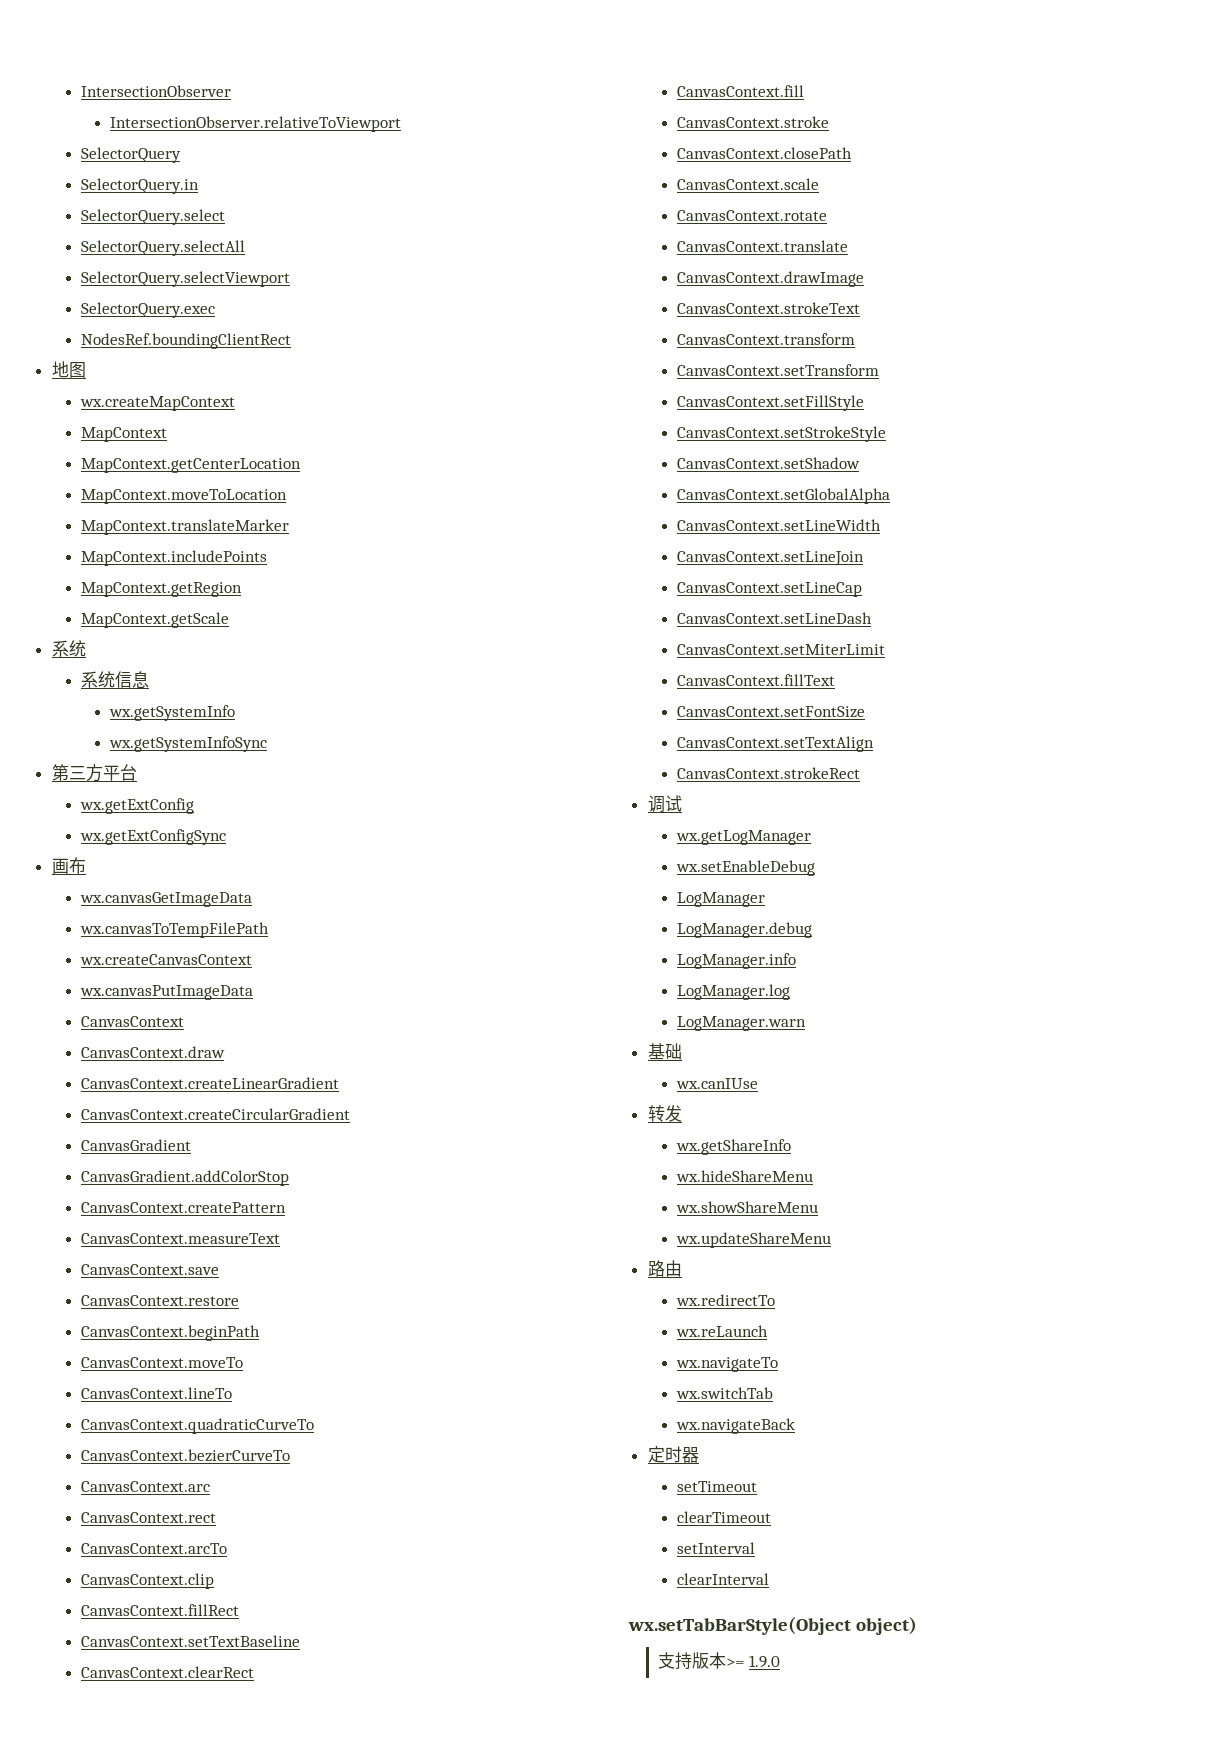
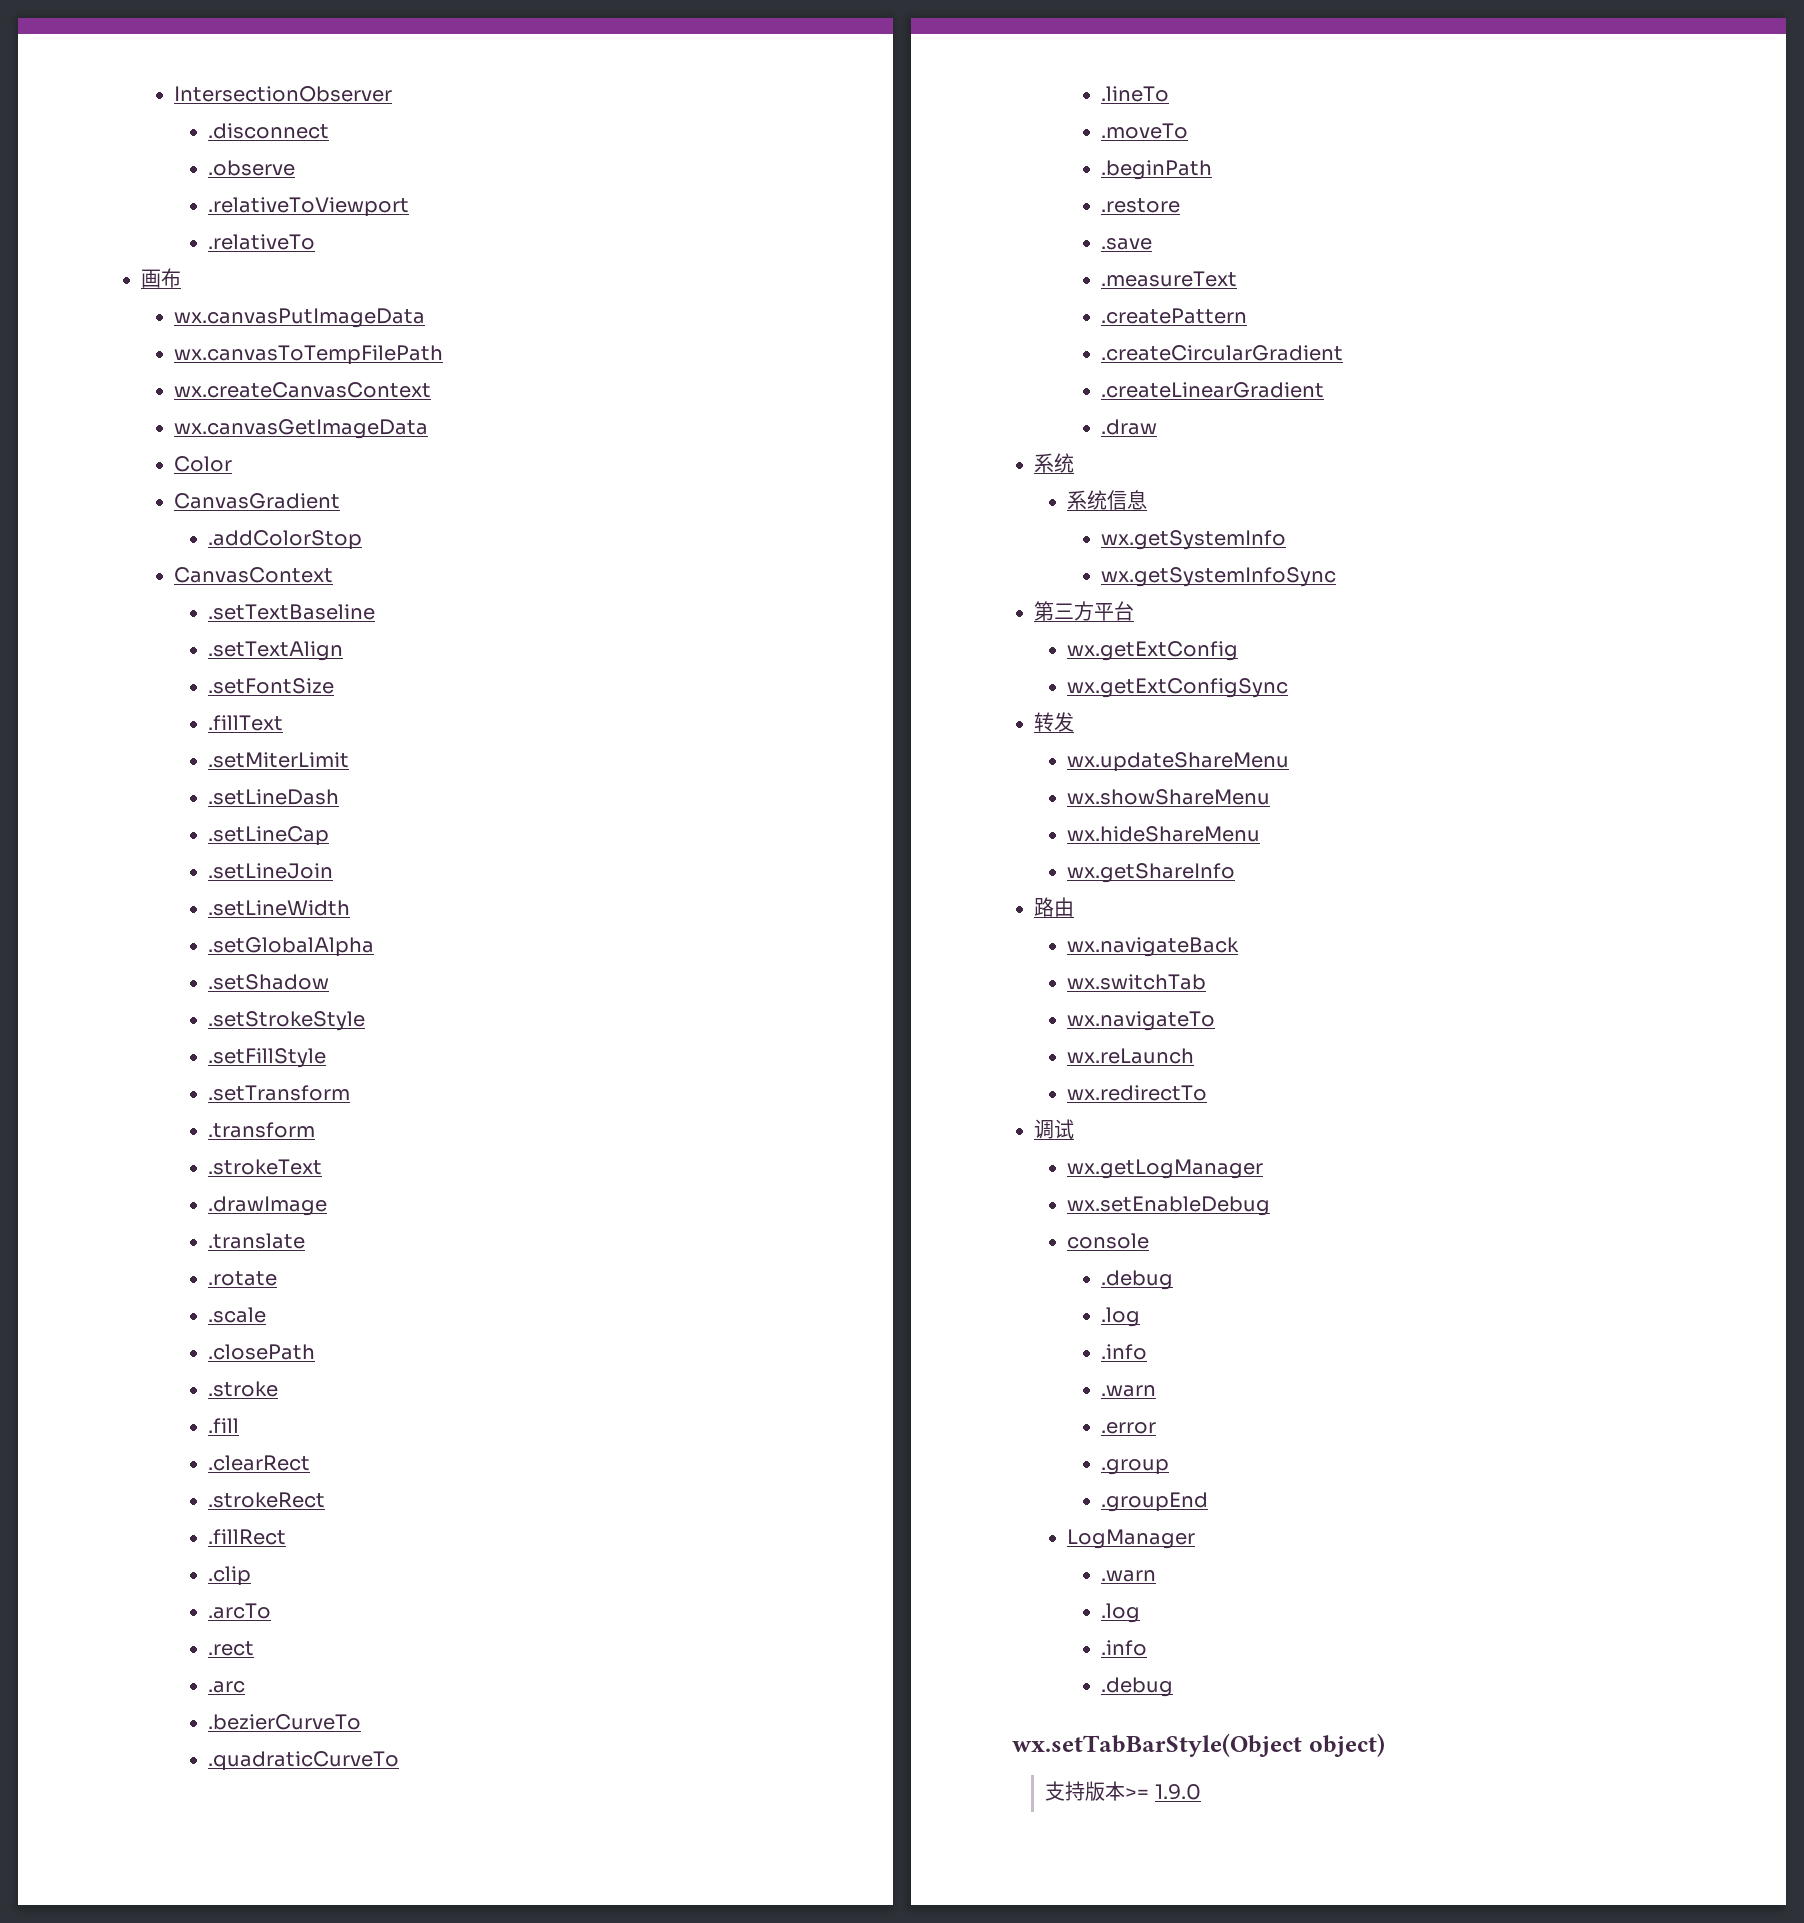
- IntersectionObserver.relativeToViewport
- SelectorQuery
- SelectorQuery.in
- SelectorQuery.select
- SelectorQuery.selectAll
- SelectorQuery.selectViewport
- SelectorQuery.exec
- NodesRef.boundingClientRect
- 地图
- wx.createMapContext
- MapContext
- MapContext.getCenterLocation
- MapContext.moveToLocation
- MapContext.translateMarker
- MapContext.includePoints
- MapContext.getRegion
- MapContext.getScale
+ .disconnect
+ .observe
+ .relativeToViewport
+ .relativeTo
+ 画布
+ wx.canvasPutImageData
+ wx.canvasToTempFilePath
+ wx.createCanvasContext
+ wx.canvasGetImageData
+ Color
+ CanvasGradient
+ .addColorStop
+ CanvasContext
+ .setTextBaseline
+ .setTextAlign
+ .setFontSize
+ .fillText
+ .setMiterLimit
+ .setLineDash
+ .setLineCap
+ .setLineJoin
+ .setLineWidth
+ .setGlobalAlpha
+ .setShadow
+ .setStrokeStyle
+ .setFillStyle
+ .setTransform
+ .transform
+ .strokeText
+ .drawImage
+ .translate
+ .rotate
+ .scale
+ .closePath
+ .stroke
+ .fill
+ .clearRect
+ .strokeRect
+ .fillRect
+ .clip
+ .arcTo
+ .rect
+ .arc
+ .bezierCurveTo
+ .quadraticCurveTo
+ .lineTo
+ .moveTo
+ .beginPath
+ .restore
+ .save
+ .measureText
+ .createPattern
+ .createCircularGradient
+ .createLinearGradient
+ .draw
- 画布
- wx.canvasGetImageData
- wx.canvasToTempFilePath
- wx.createCanvasContext
- wx.canvasPutImageData
- CanvasContext
- CanvasContext.draw
- CanvasContext.createLinearGradient
- CanvasContext.createCircularGradient
- CanvasGradient
- CanvasGradient.addColorStop
- CanvasContext.createPattern
- CanvasContext.measureText
- CanvasContext.save
- CanvasContext.restore
- CanvasContext.beginPath
- CanvasContext.moveTo
- CanvasContext.lineTo
- CanvasContext.quadraticCurveTo
- CanvasContext.bezierCurveTo
- CanvasContext.arc
- CanvasContext.rect
- CanvasContext.arcTo
- CanvasContext.clip
- CanvasContext.fillRect
- CanvasContext.setTextBaseline
- CanvasContext.clearRect
- CanvasContext.fill
- CanvasContext.stroke
- CanvasContext.closePath
- CanvasContext.scale
- CanvasContext.rotate
- CanvasContext.translate
- CanvasContext.drawImage
- CanvasContext.strokeText
- CanvasContext.transform
- CanvasContext.setTransform
- CanvasContext.setFillStyle
- CanvasContext.setStrokeStyle
- CanvasContext.setShadow
- CanvasContext.setGlobalAlpha
- CanvasContext.setLineWidth
- CanvasContext.setLineJoin
- CanvasContext.setLineCap
- CanvasContext.setLineDash
- CanvasContext.setMiterLimit
- CanvasContext.fillText
- CanvasContext.setFontSize
- CanvasContext.setTextAlign
- CanvasContext.strokeRect
+ 转发
+ wx.updateShareMenu
+ wx.showShareMenu
+ wx.hideShareMenu
+ wx.getShareInfo
+ 路由
+ wx.navigateBack
+ wx.switchTab
+ wx.navigateTo
+ wx.reLaunch
+ wx.redirectTo
  调试
  wx.getLogManager
  wx.setEnableDebug
+ console
+ .debug
+ .log
+ .info
+ .warn
+ .error
+ .group
+ .groupEnd
  LogManager
- LogManager.debug
- LogManager.info
- LogManager.log
- LogManager.warn
- 基础
- wx.canIUse
- 转发
- wx.getShareInfo
- wx.hideShareMenu
- wx.showShareMenu
- wx.updateShareMenu
- 路由
- wx.redirectTo
- wx.reLaunch
- wx.navigateTo
- wx.switchTab
- wx.navigateBack
- 定时器
- setTimeout
- clearTimeout
- setInterval
- clearInterval
+ .warn
+ .log
+ .info
+ .debug

